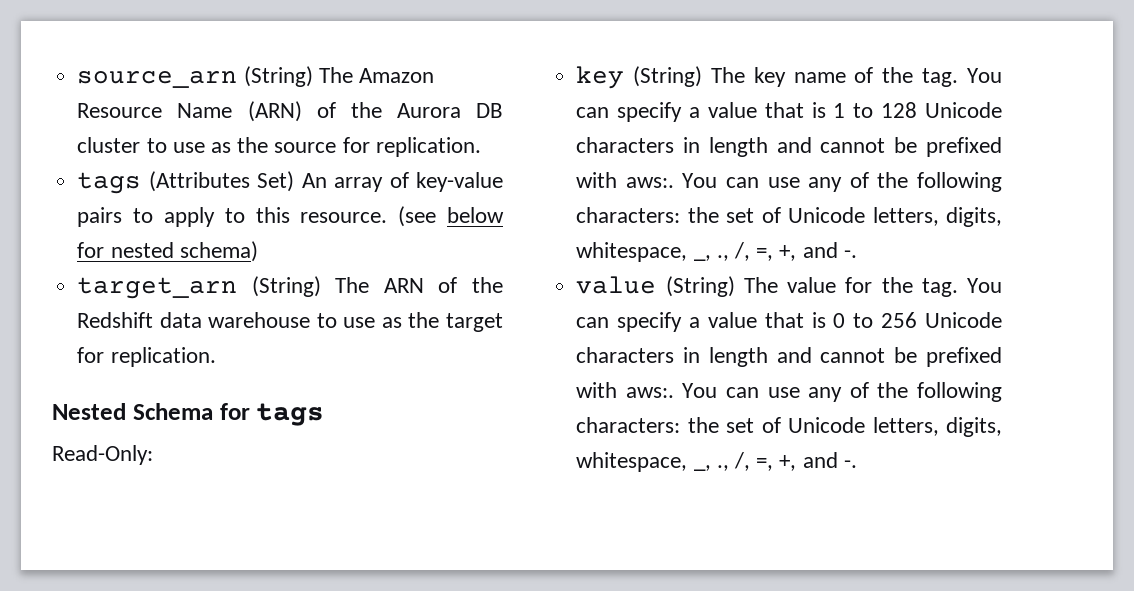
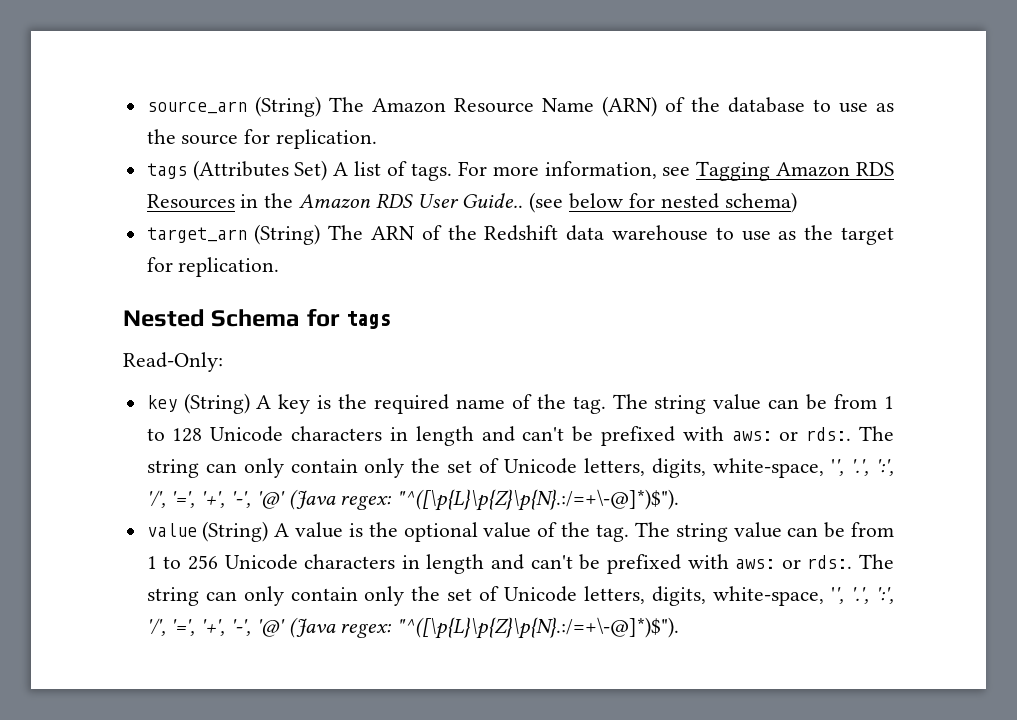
- source_arn (String) The Amazon Resource Name (ARN) of the Aurora DB cluster to use as the source for replication.
+ source_arn (String) The Amazon Resource Name (ARN) of the database to use as the source for replication.
- tags (Attributes Set) An array of key-value pairs to apply to this resource.
+ tags (Attributes Set) A list of tags. For more information, see Tagging Amazon RDS Resources in the Amazon RDS User Guide..
- key (String) The key name of the tag. You can specify a value that is 1 to 128 Unicode characters in length and cannot be prefixed with aws:. You can use any of the following characters: the set of Unicode letters, digits, whitespace, _, ., /, =, +, and -.
- value (String) The value for the tag. You can specify a value that is 0 to 256 Unicode characters in length and cannot be prefixed with aws:. You can use any of the following characters: the set of Unicode letters, digits, whitespace, _, ., /, =, +, and -.
+ key (String) A key is the required name of the tag. The string value can be from 1 to 128 Unicode characters in length and can't be prefixed with aws: or rds:. The string can only contain only the set of Unicode letters, digits, white-space, '', '.', ':', '/', '=', '+', '-', '@' (Java regex: "^([\p{L}\p{Z}\p{N}.:/=+\-@]*)$").
+ value (String) A value is the optional value of the tag. The string value can be from 1 to 256 Unicode characters in length and can't be prefixed with aws: or rds:. The string can only contain only the set of Unicode letters, digits, white-space, '', '.', ':', '/', '=', '+', '-', '@' (Java regex: "^([\p{L}\p{Z}\p{N}.:/=+\-@]*)$").

